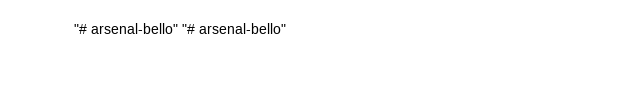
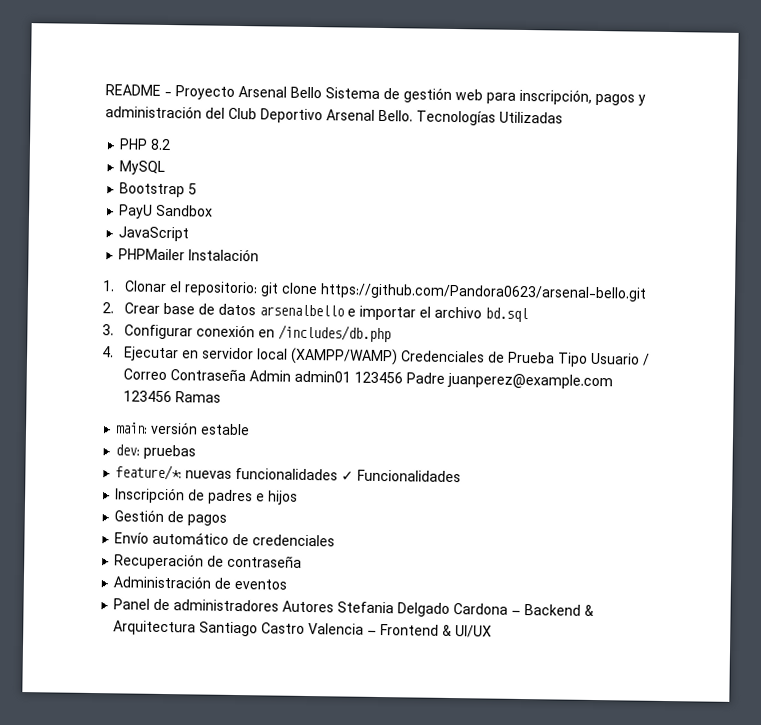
- "# arsenal-bello" "# arsenal-bello"
+ README - Proyecto Arsenal Bello Sistema de gestión web para inscripción, pagos y administración del Club Deportivo Arsenal Bello. Tecnologías Utilizadas
+ PHP 8.2
+ MySQL
+ Bootstrap 5
+ PayU Sandbox
+ JavaScript
+ PHPMailer Instalación
+ 1. Clonar el repositorio: git clone https://github.com/Pandora0623/arsenal-bello.git
+ 2. Crear base de datos arsenalbello e importar el archivo bd.sql
+ 3. Configurar conexión en /includes/db.php
+ 4. Ejecutar en servidor local (XAMPP/WAMP) Credenciales de Prueba Tipo Usuario / Correo Contraseña Admin admin01 123456 Padre juanperez@example.com 123456 Ramas
+ main: versión estable
+ dev: pruebas
+ feature/*: nuevas funcionalidades ✓ Funcionalidades
+ Inscripción de padres e hijos
+ Gestión de pagos
+ Envío automático de credenciales
+ Recuperación de contraseña
+ Administración de eventos
+ Panel de administradores Autores Stefania Delgado Cardona – Backend & Arquitectura Santiago Castro Valencia – Frontend & UI/UX

